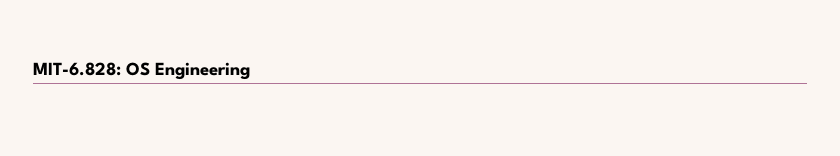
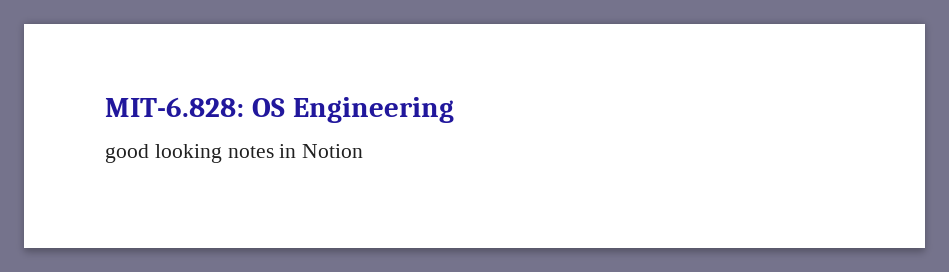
+ good looking notes in Notion

